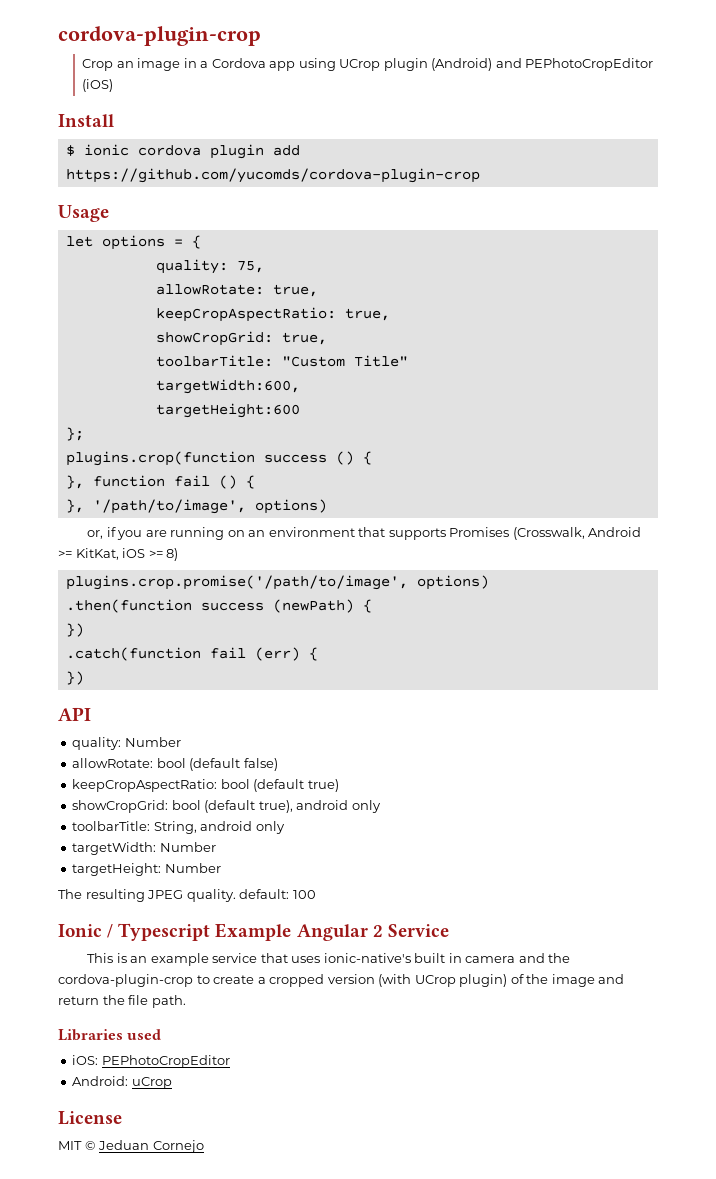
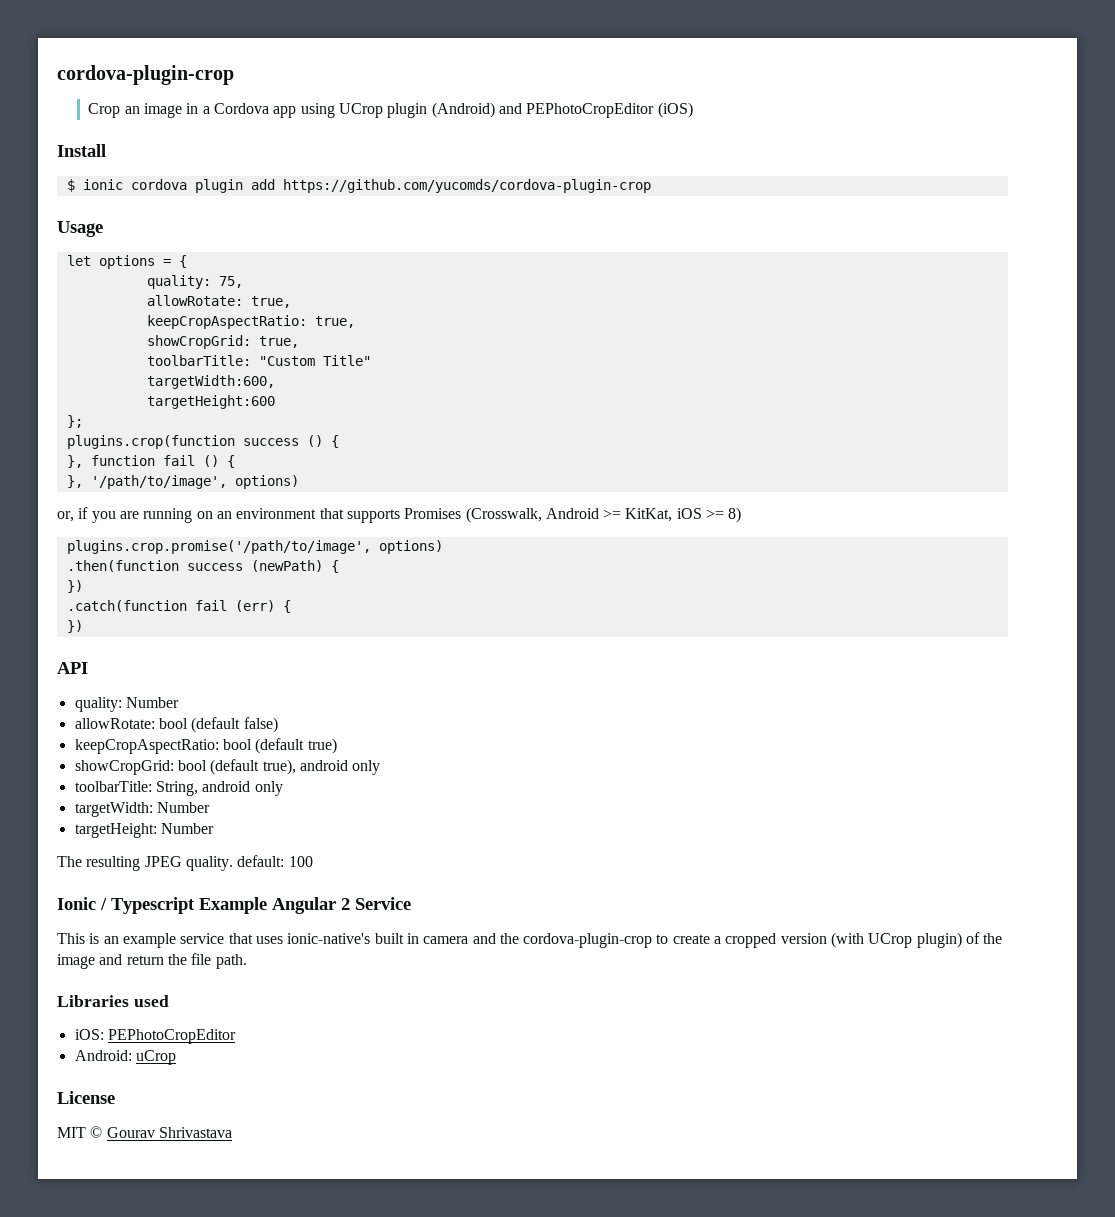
- MIT © Jeduan Cornejo
+ MIT © Gourav Shrivastava

